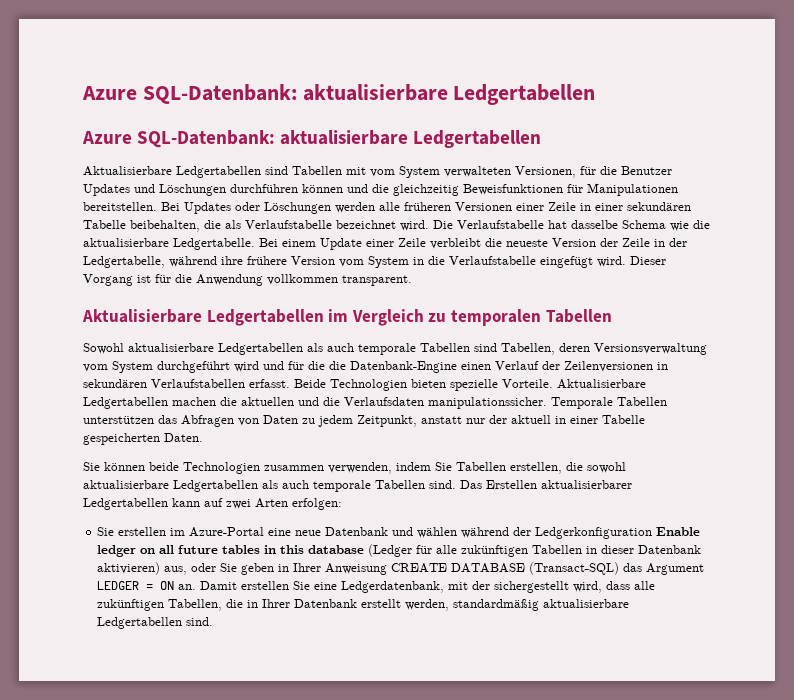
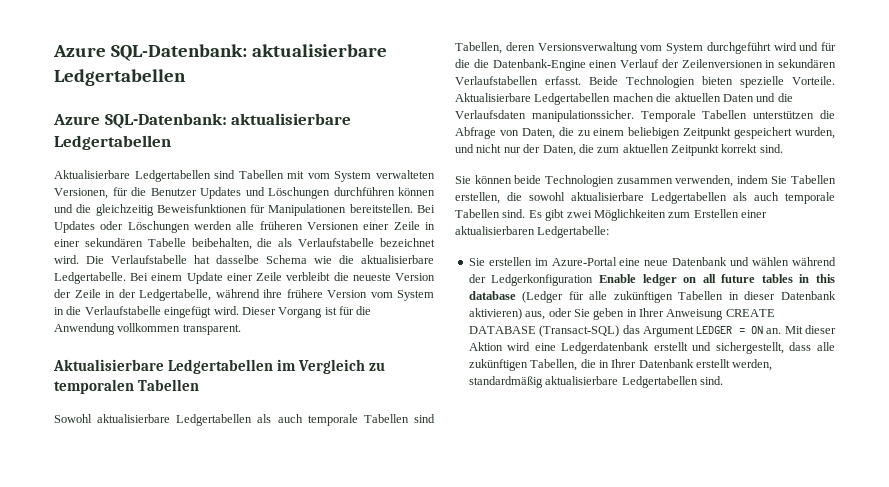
- Aktualisierbare Ledgertabellen machen die aktuellen und die Verlaufsdaten manipulationssicher.
+ Aktualisierbare Ledgertabellen machen die aktuellen Daten und die Verlaufsdaten manipulationssicher.
- Temporale Tabellen unterstützen das Abfragen von Daten zu jedem Zeitpunkt, anstatt nur der aktuell in einer Tabelle gespeicherten Daten.
+ Temporale Tabellen unterstützen die Abfrage von Daten, die zu einem beliebigen Zeitpunkt gespeichert wurden, und nicht nur der Daten, die zum aktuellen Zeitpunkt korrekt sind.
- Das Erstellen aktualisierbarer Ledgertabellen kann auf zwei Arten erfolgen:
+ Es gibt zwei Möglichkeiten zum Erstellen einer aktualisierbaren Ledgertabelle:
- Damit erstellen Sie eine Ledgerdatenbank, mit der sichergestellt wird, dass alle zukünftigen Tabellen, die in Ihrer Datenbank erstellt werden, standardmäßig aktualisierbare Ledgertabellen sind.
+ Mit dieser Aktion wird eine Ledgerdatenbank erstellt und sichergestellt, dass alle zukünftigen Tabellen, die in Ihrer Datenbank erstellt werden, standardmäßig aktualisierbare Ledgertabellen sind.

